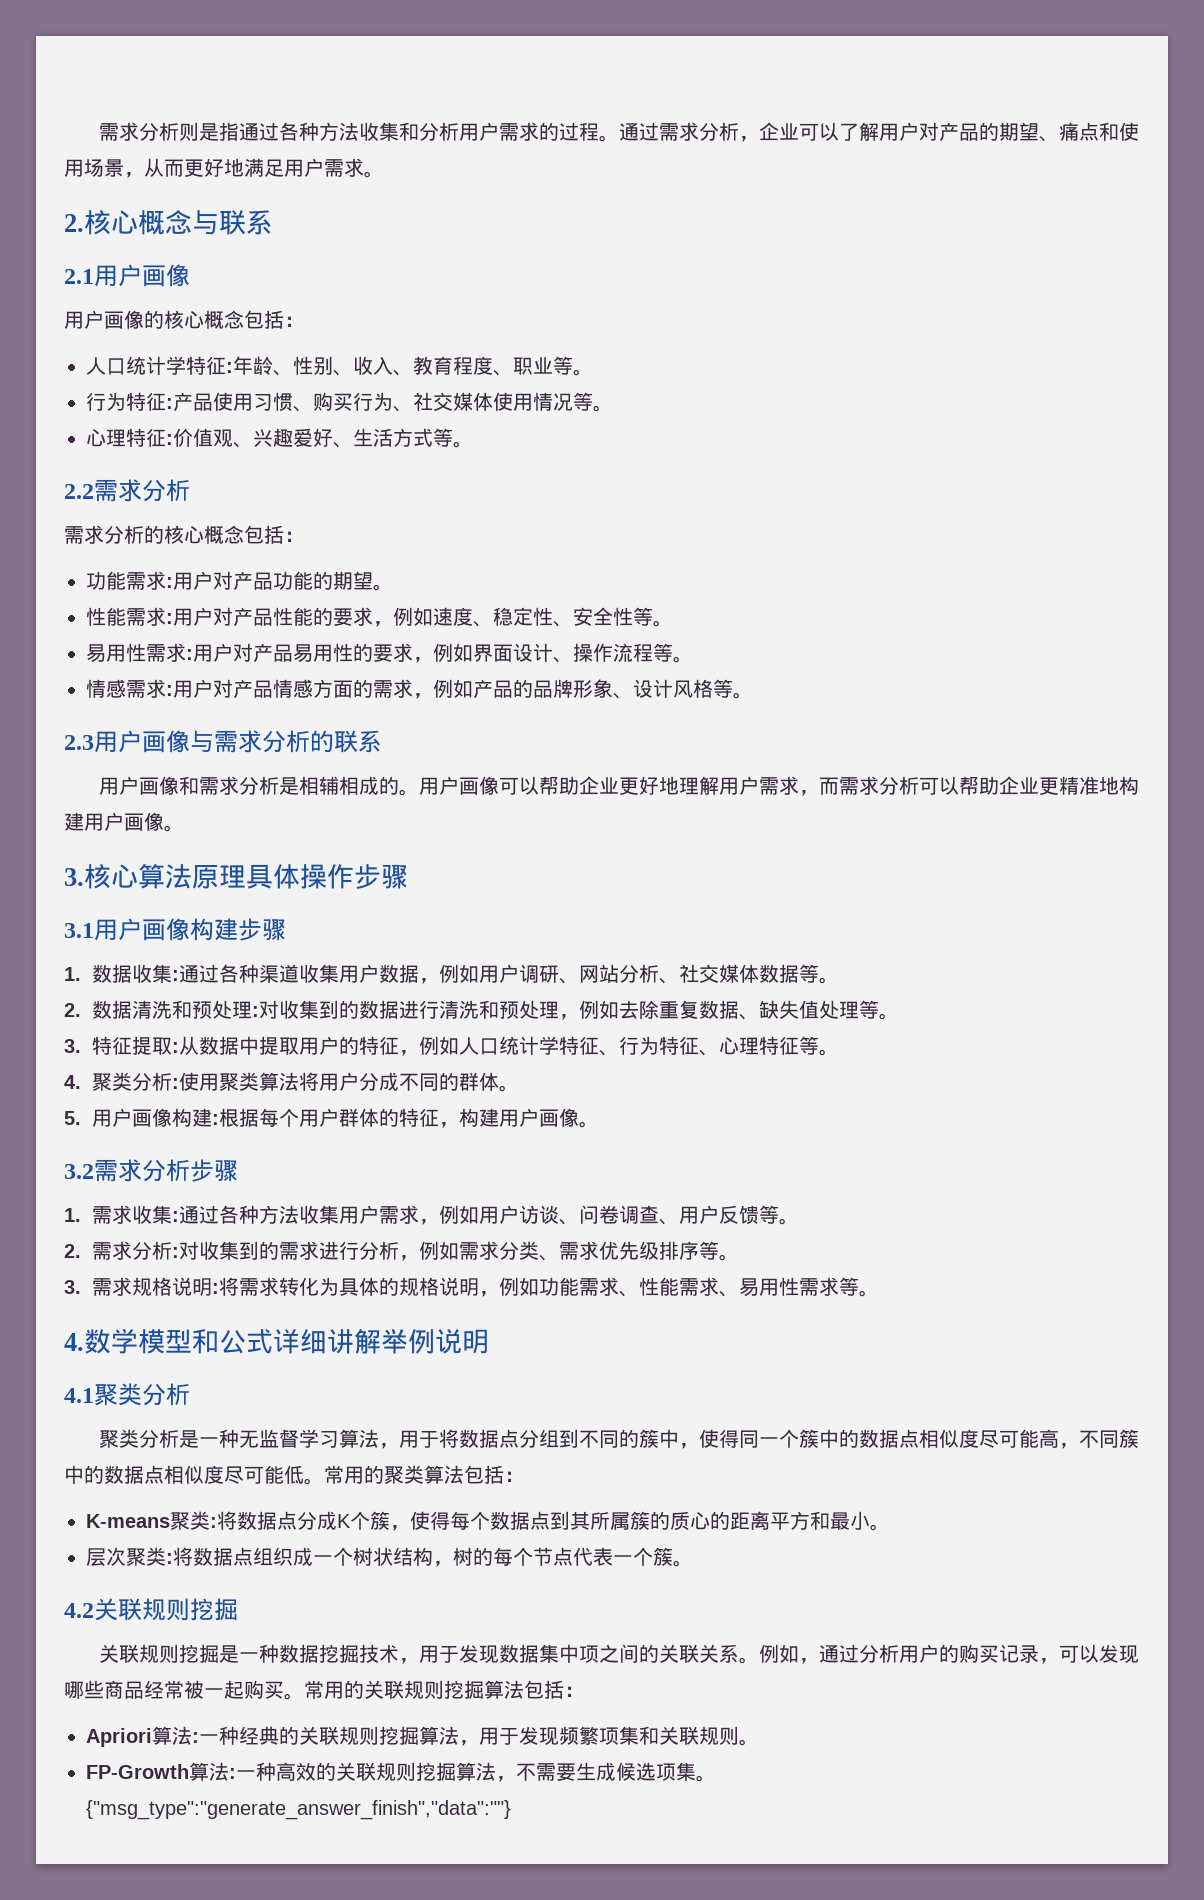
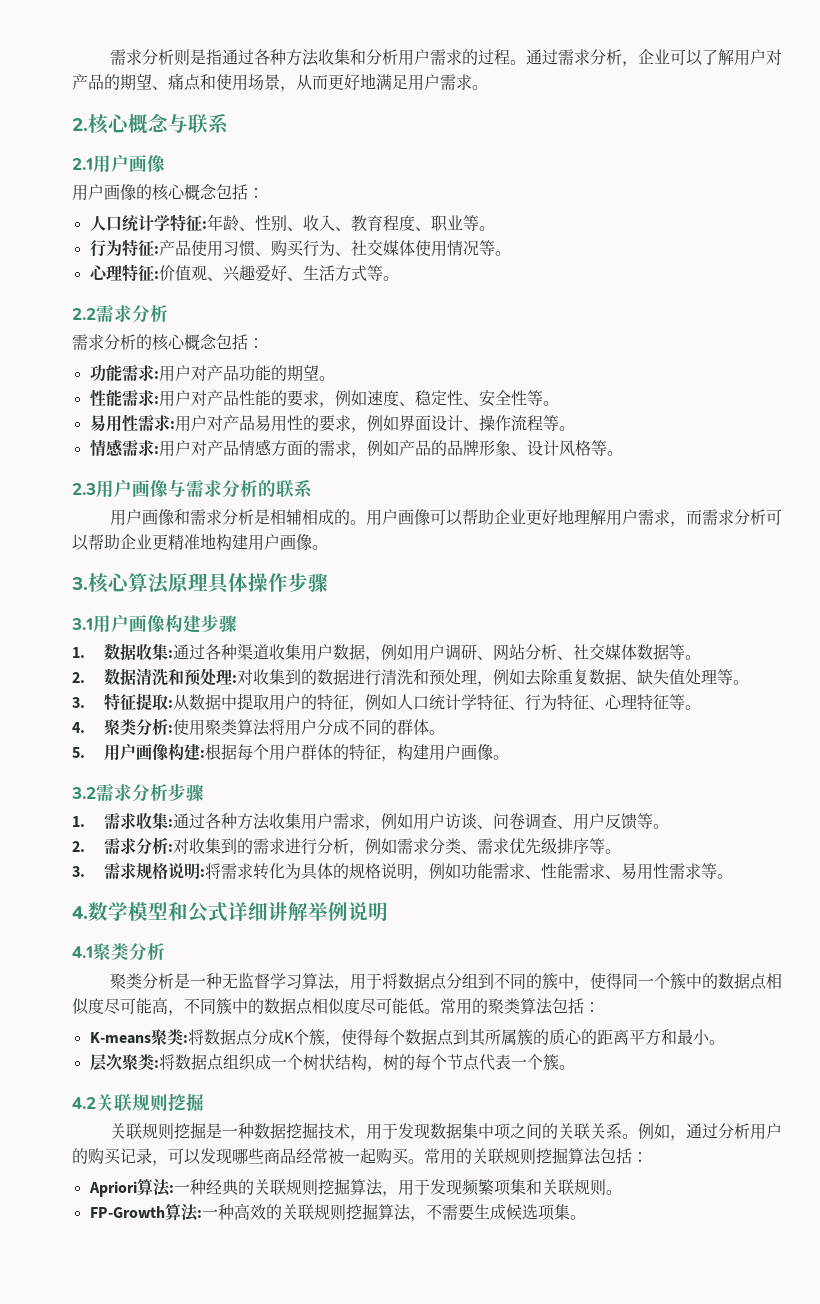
- {"msg_type":"generate_answer_finish","data":""}

